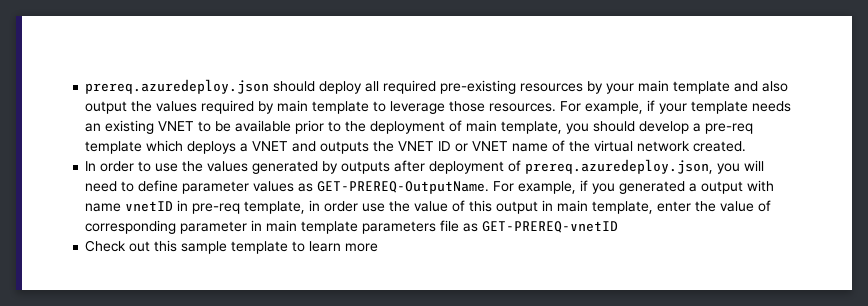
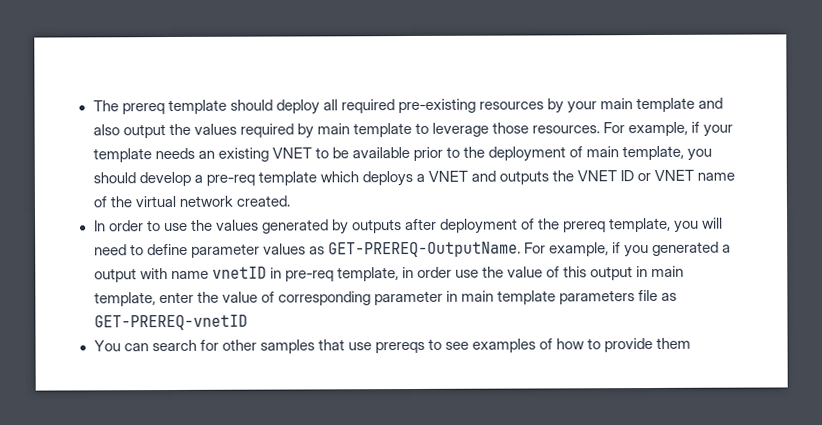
- prereq.azuredeploy.json should deploy all required pre-existing resources by your main template and also output the values required by main template to leverage those resources.
+ The prereq template should deploy all required pre-existing resources by your main template and also output the values required by main template to leverage those resources.
- In order to use the values generated by outputs after deployment of prereq.azuredeploy.json, you will need to define parameter values as GET-PREREQ-OutputName.
+ In order to use the values generated by outputs after deployment of the prereq template, you will need to define parameter values as GET-PREREQ-OutputName.
- Check out this sample template to learn more
+ You can search for other samples that use prereqs to see examples of how to provide them

